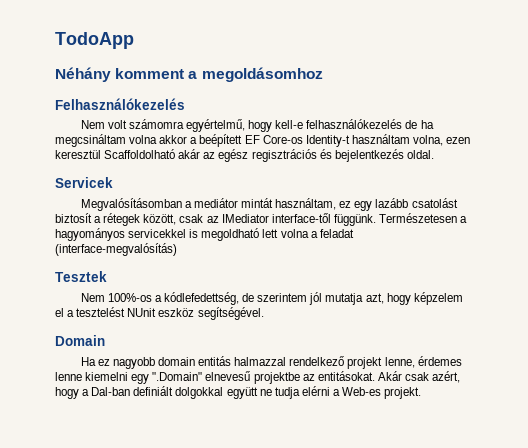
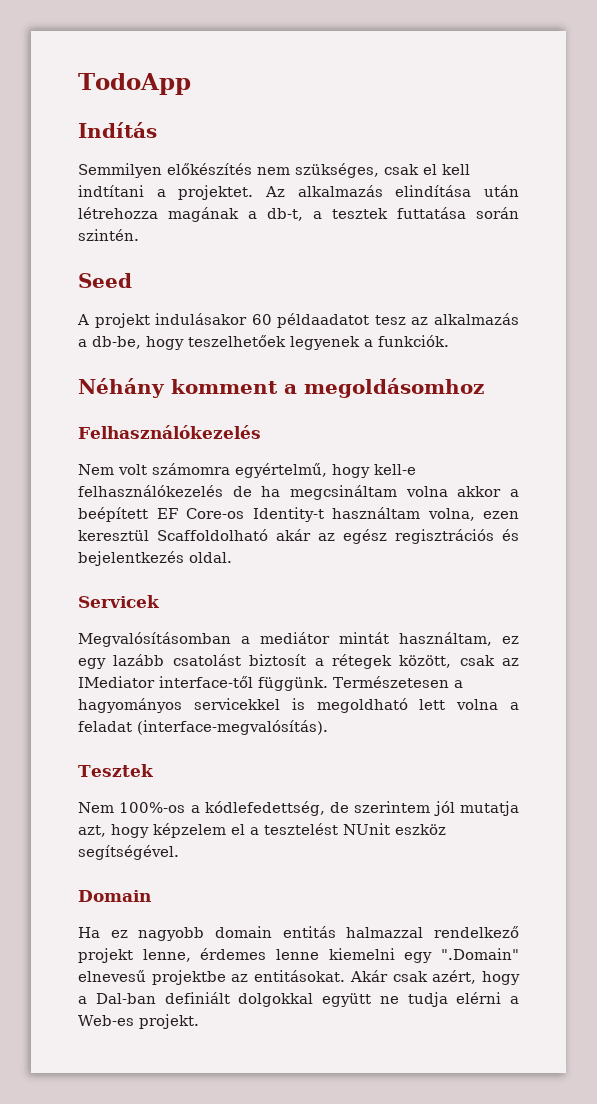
+ Indítás
+ Semmilyen előkészítés nem szükséges, csak el kell indtítani a projektet. Az alkalmazás elindítása után létrehozza magának a db-t, a tesztek futtatása során szintén.
+ Seed
+ A projekt indulásakor 60 példaadatot tesz az alkalmazás a db-be, hogy teszelhetőek legyenek a funkciók.
- Természetesen a hagyományos servicekkel is megoldható lett volna a feladat (interface-megvalósítás)
+ Természetesen a hagyományos servicekkel is megoldható lett volna a feladat (interface-megvalósítás).

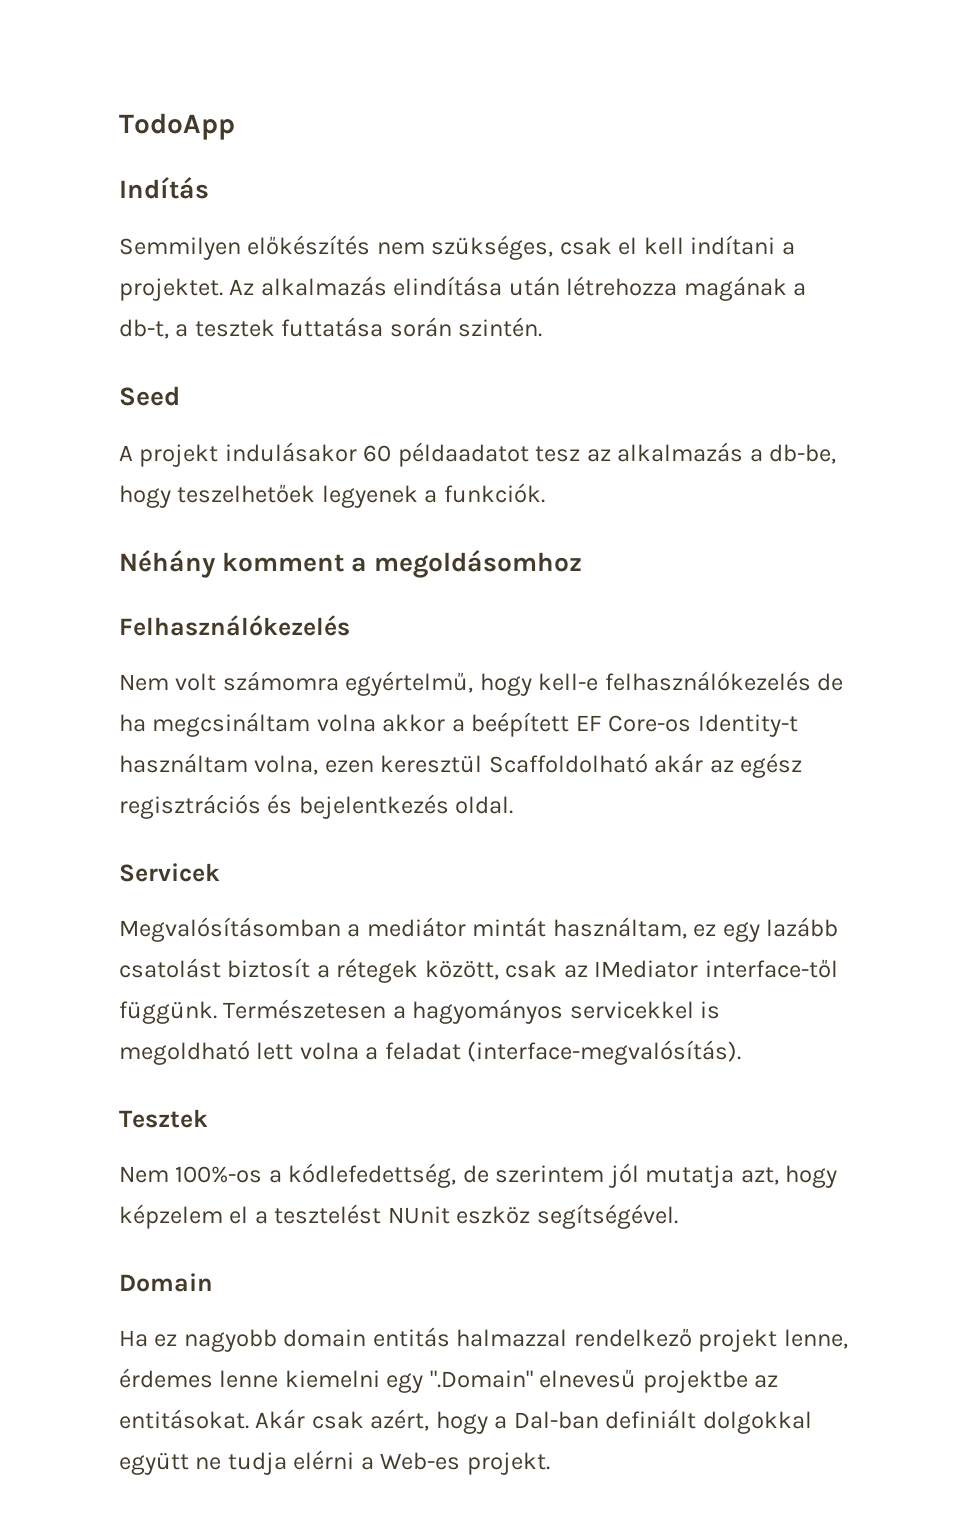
- Semmilyen előkészítés nem szükséges, csak el kell indtítani a projektet.
+ Semmilyen előkészítés nem szükséges, csak el kell indítani a projektet.

